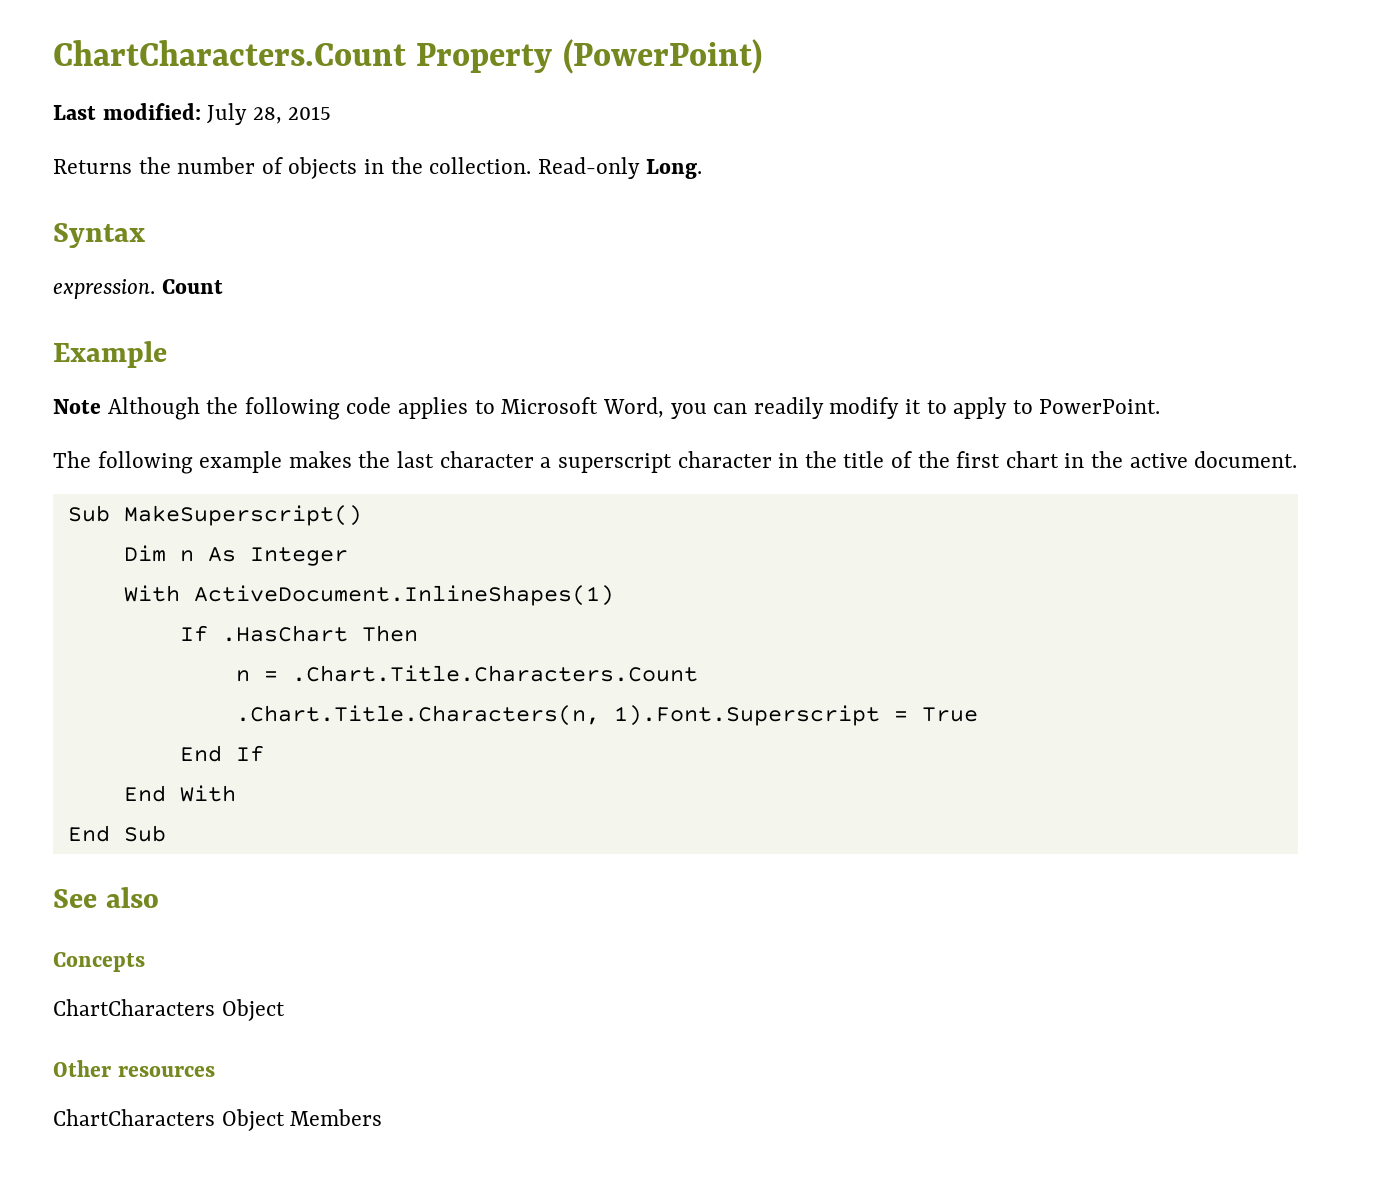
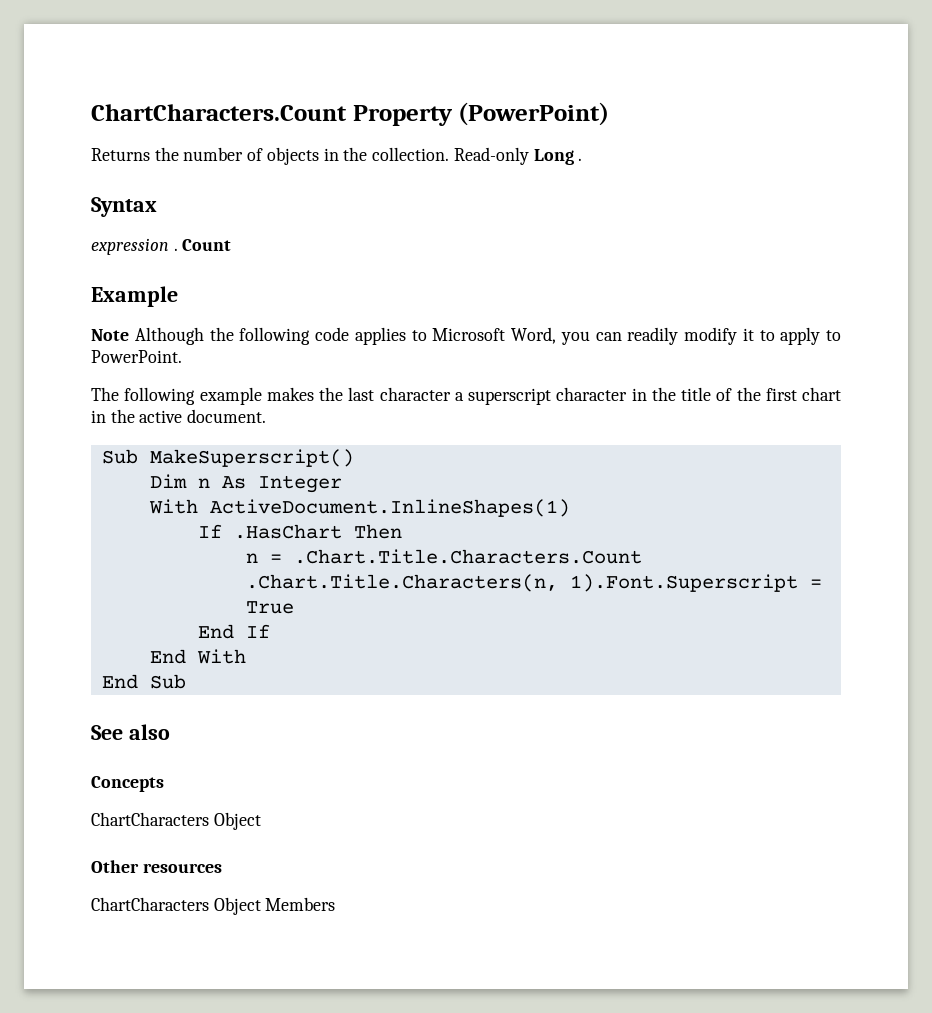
- Last modified: July 28, 2015
- Read-only Long.
+ Read-only Long .
- expression.
+ expression .

